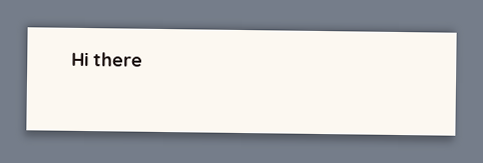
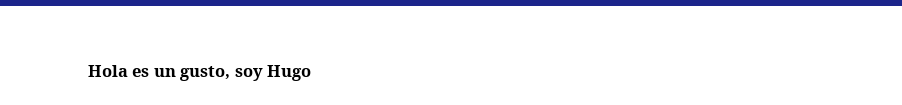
- Hi there
+ Hola es un gusto, soy Hugo

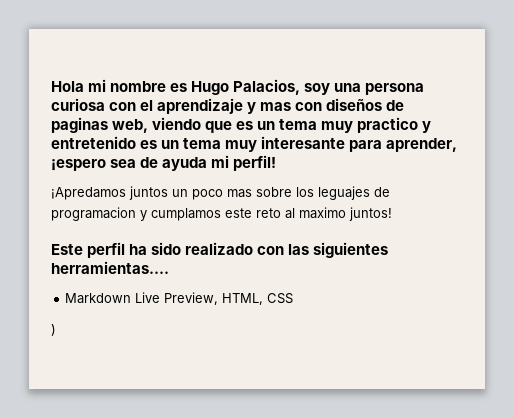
- Hola es un gusto, soy Hugo
+ Hola mi nombre es Hugo Palacios, soy una persona curiosa con el aprendizaje y mas con diseños de paginas web, viendo que es un tema muy practico y entretenido es un tema muy interesante para aprender, ¡espero sea de ayuda mi perfil!
+ ¡Apredamos juntos un poco mas sobre los leguajes de programacion y cumplamos este reto al maximo juntos!
+ Este perfil ha sido realizado con las siguientes herramientas....
+ Markdown Live Preview, HTML, CSS
+ )

